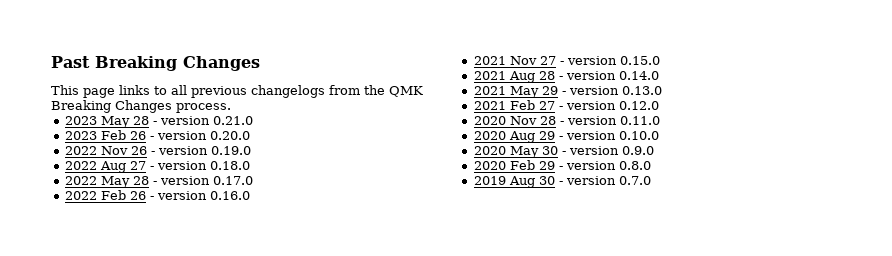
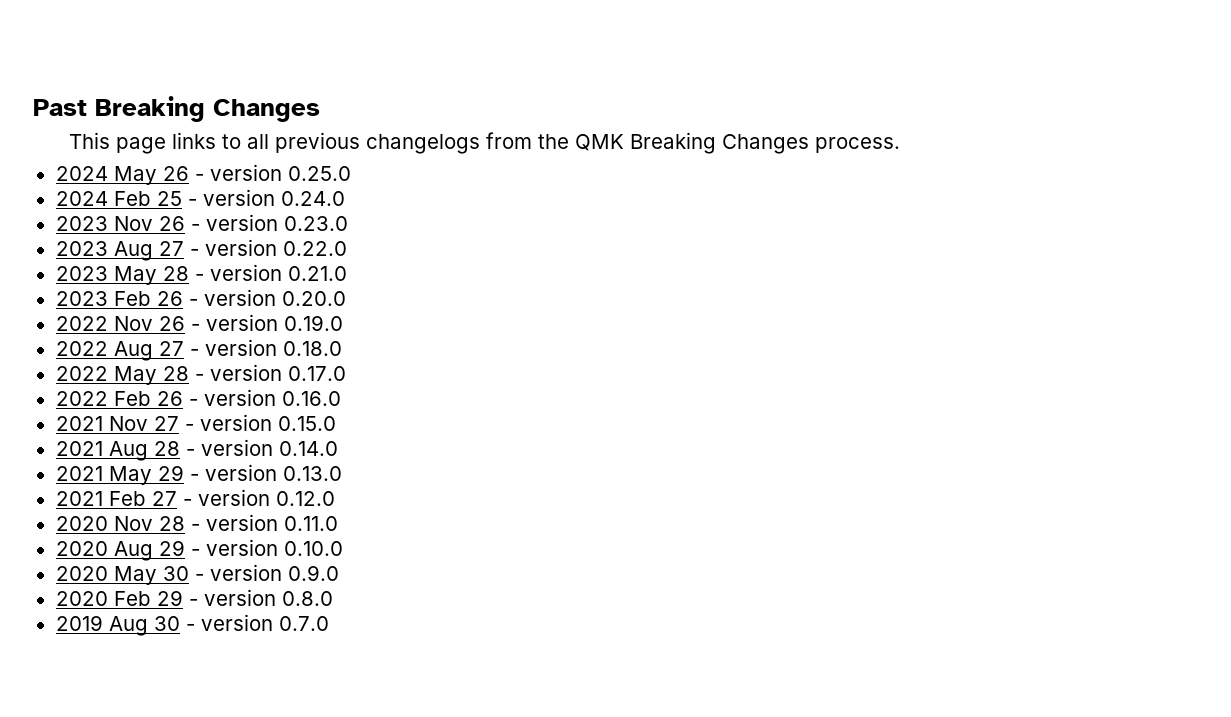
+ 2024 May 26 - version 0.25.0
+ 2024 Feb 25 - version 0.24.0
+ 2023 Nov 26 - version 0.23.0
+ 2023 Aug 27 - version 0.22.0

